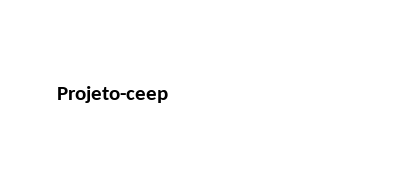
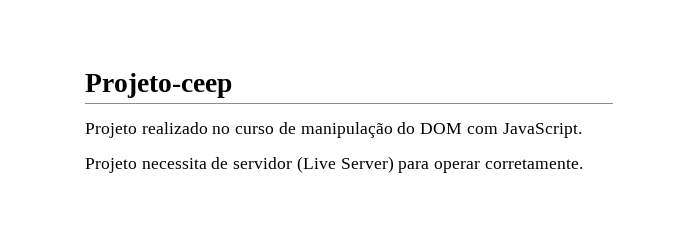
+ Projeto realizado no curso de manipulação do DOM com JavaScript.
+ Projeto necessita de servidor (Live Server) para operar corretamente.

